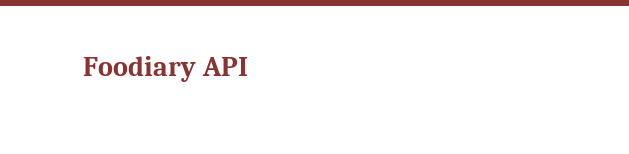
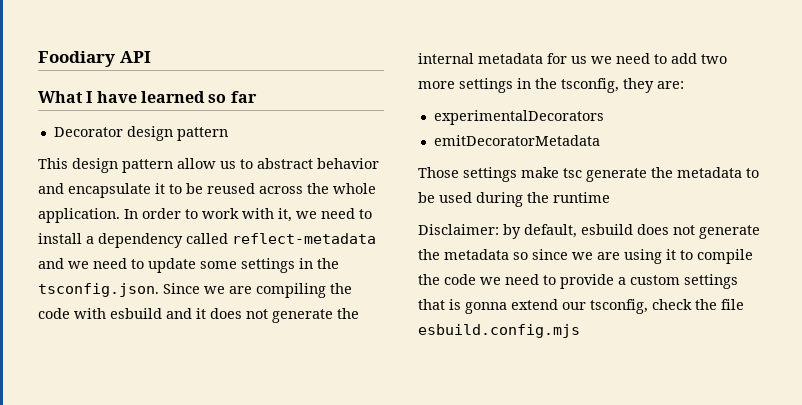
+ What I have learned so far
+ Decorator design pattern
+ This design pattern allow us to abstract behavior and encapsulate it to be reused across the whole application. In order to work with it, we need to install a dependency called reflect-metadata and we need to update some settings in the tsconfig.json. Since we are compiling the code with esbuild and it does not generate the internal metadata for us we need to add two more settings in the tsconfig, they are:
+ experimentalDecorators
+ emitDecoratorMetadata
+ Those settings make tsc generate the metadata to be used during the runtime
+ Disclaimer: by default, esbuild does not generate the metadata so since we are using it to compile the code we need to provide a custom settings that is gonna extend our tsconfig, check the file esbuild.config.mjs

